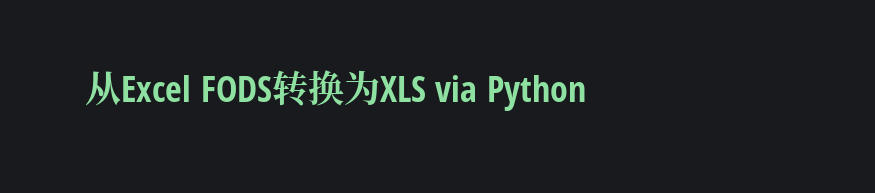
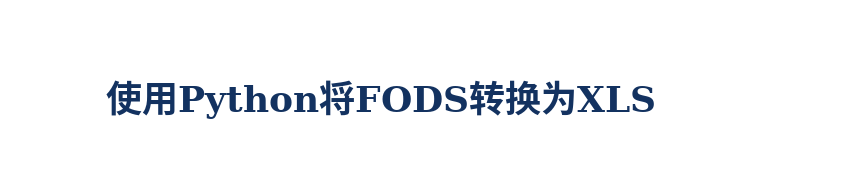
- 从Excel FODS转换为XLS via Python
+ 使用Python将FODS转换为XLS

